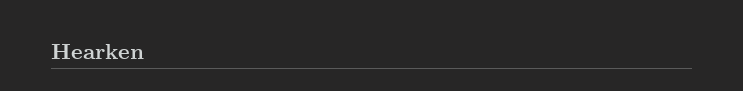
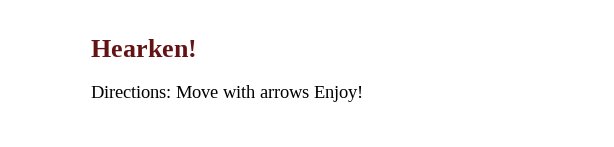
- Hearken
+ Hearken!
+ Directions: Move with arrows Enjoy!

